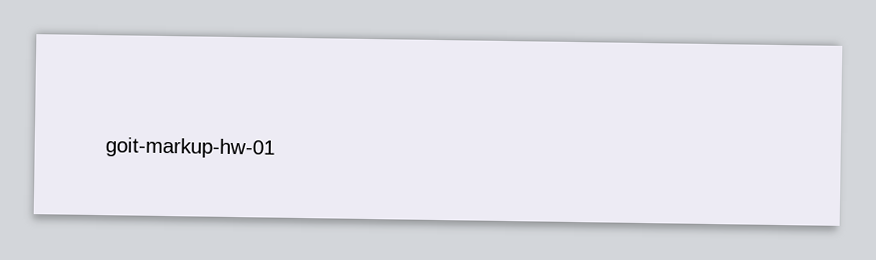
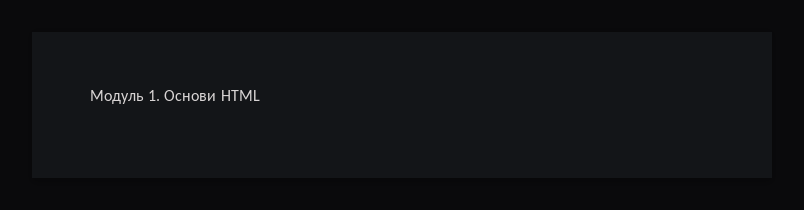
- goit-markup-hw-01
+ Модуль 1. Основи HTML

